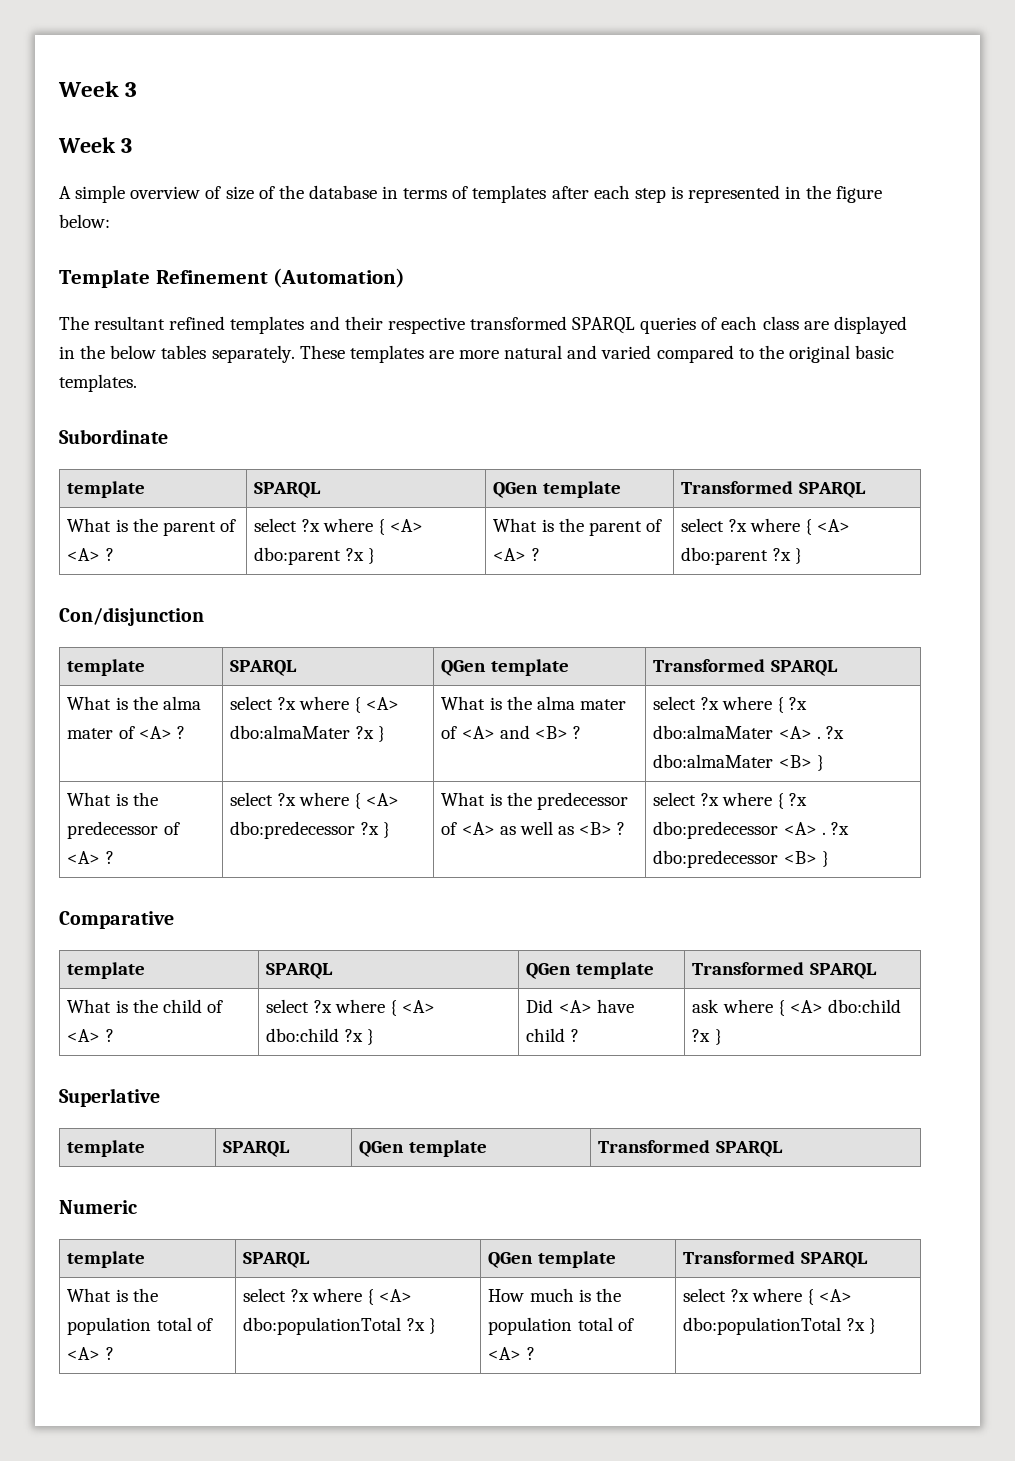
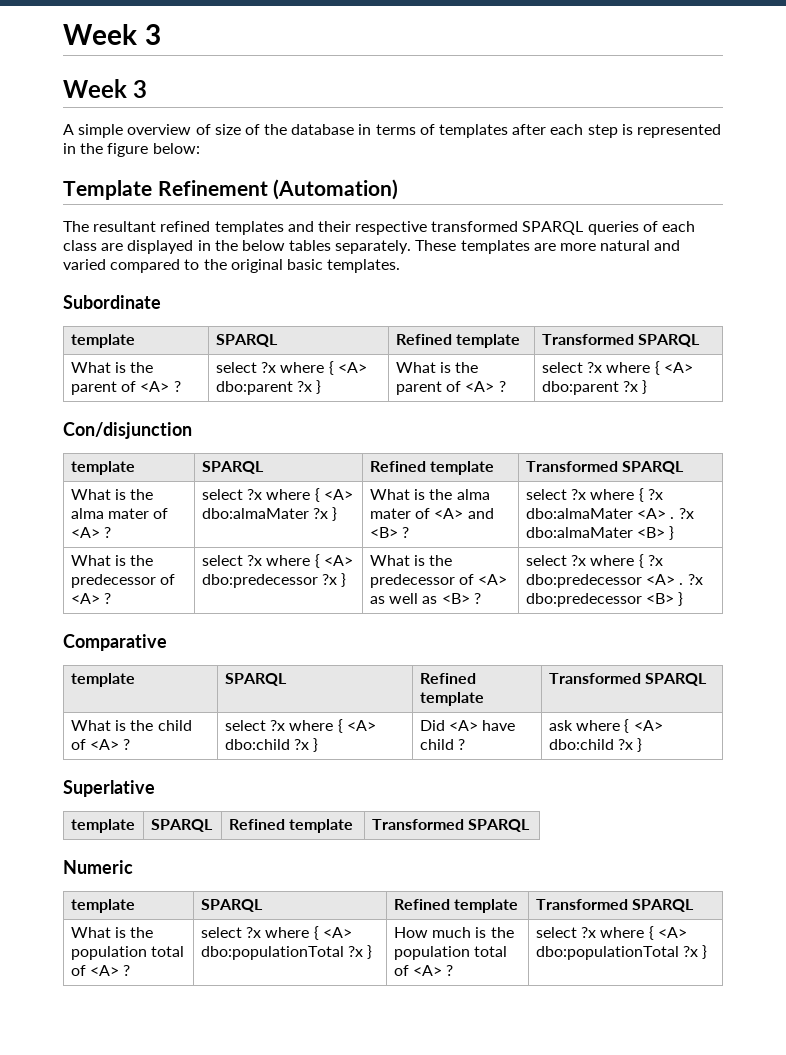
  Subordinate
- template | SPARQL | QGen template | Transformed SPARQL
+ template | SPARQL | Refined template | Transformed SPARQL
  Con/disjunction
- template | SPARQL | QGen template | Transformed SPARQL
+ template | SPARQL | Refined template | Transformed SPARQL
  Comparative
- template | SPARQL | QGen template | Transformed SPARQL
+ template | SPARQL | Refined template | Transformed SPARQL
  Superlative
- template | SPARQL | QGen template | Transformed SPARQL
+ template | SPARQL | Refined template | Transformed SPARQL
  Numeric
- template | SPARQL | QGen template | Transformed SPARQL
+ template | SPARQL | Refined template | Transformed SPARQL

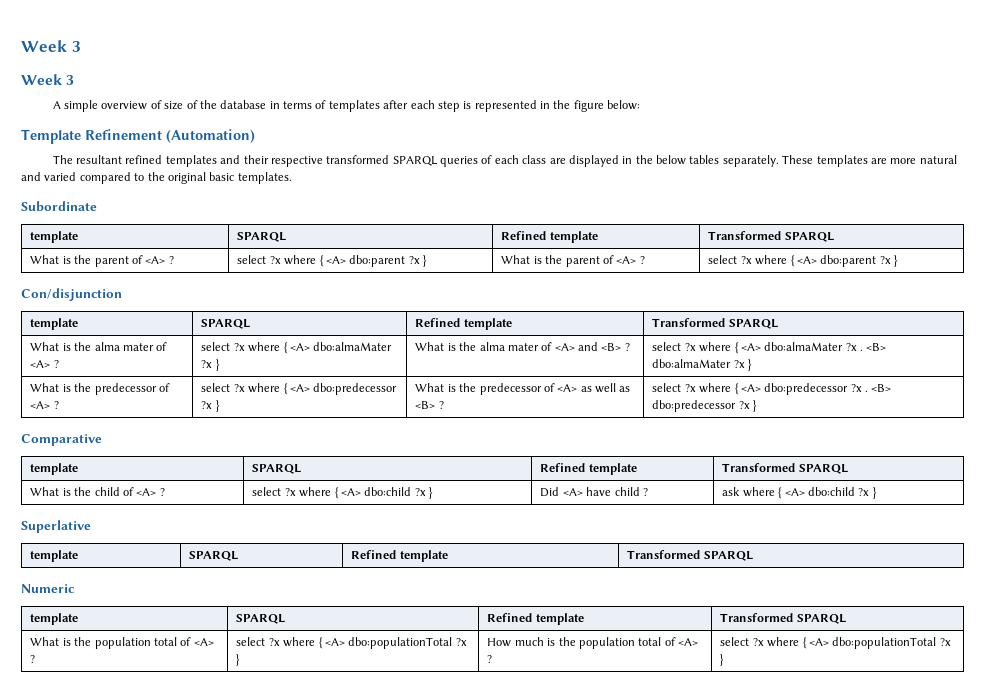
- What is the alma mater of <A> ? | select ?x where { <A> dbo:almaMater ?x } | What is the alma mater of <A> and <B> ? | select ?x where { ?x dbo:almaMater <A> . ?x dbo:almaMater <B> }
+ What is the alma mater of <A> ? | select ?x where { <A> dbo:almaMater ?x } | What is the alma mater of <A> and <B> ? | select ?x where { <A> dbo:almaMater ?x . <B> dbo:almaMater ?x }
- What is the predecessor of <A> ? | select ?x where { <A> dbo:predecessor ?x } | What is the predecessor of <A> as well as <B> ? | select ?x where { ?x dbo:predecessor <A> . ?x dbo:predecessor <B> }
+ What is the predecessor of <A> ? | select ?x where { <A> dbo:predecessor ?x } | What is the predecessor of <A> as well as <B> ? | select ?x where { <A> dbo:predecessor ?x . <B> dbo:predecessor ?x }

